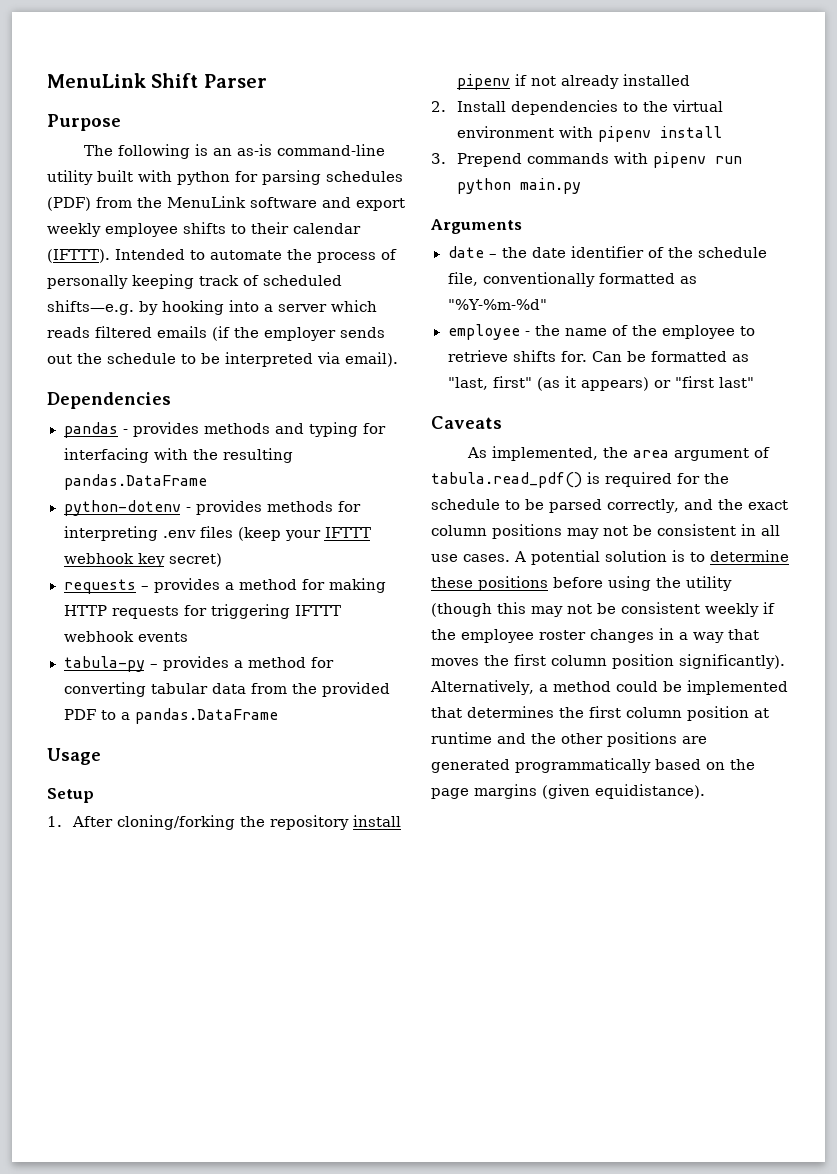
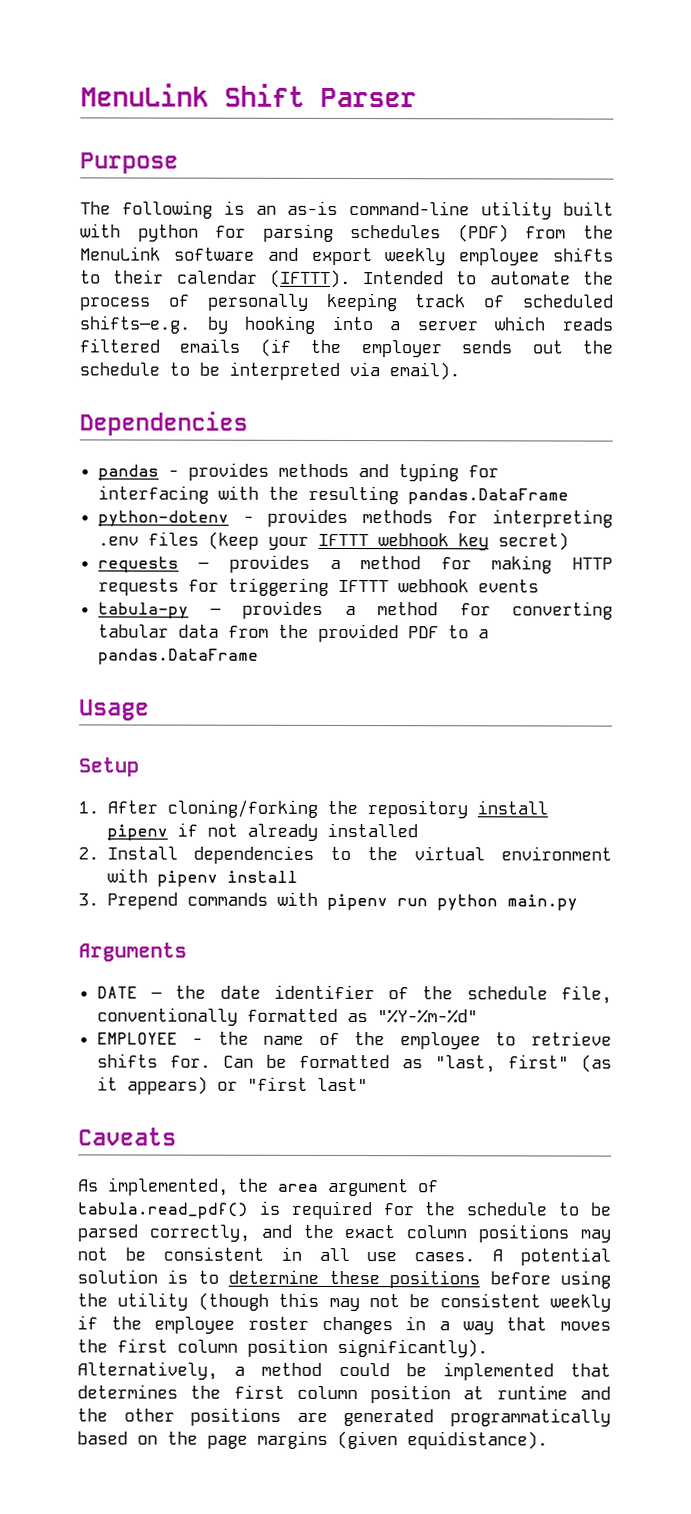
- date – the date identifier of the schedule file, conventionally formatted as "%Y-%m-%d"
+ DATE – the date identifier of the schedule file, conventionally formatted as "%Y-%m-%d"
- employee - the name of the employee to retrieve shifts for.
+ EMPLOYEE - the name of the employee to retrieve shifts for.

